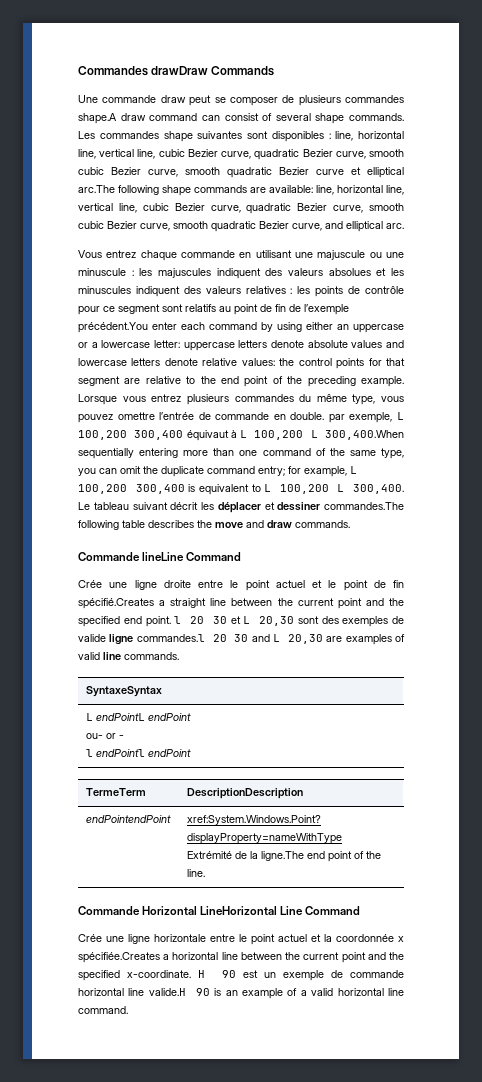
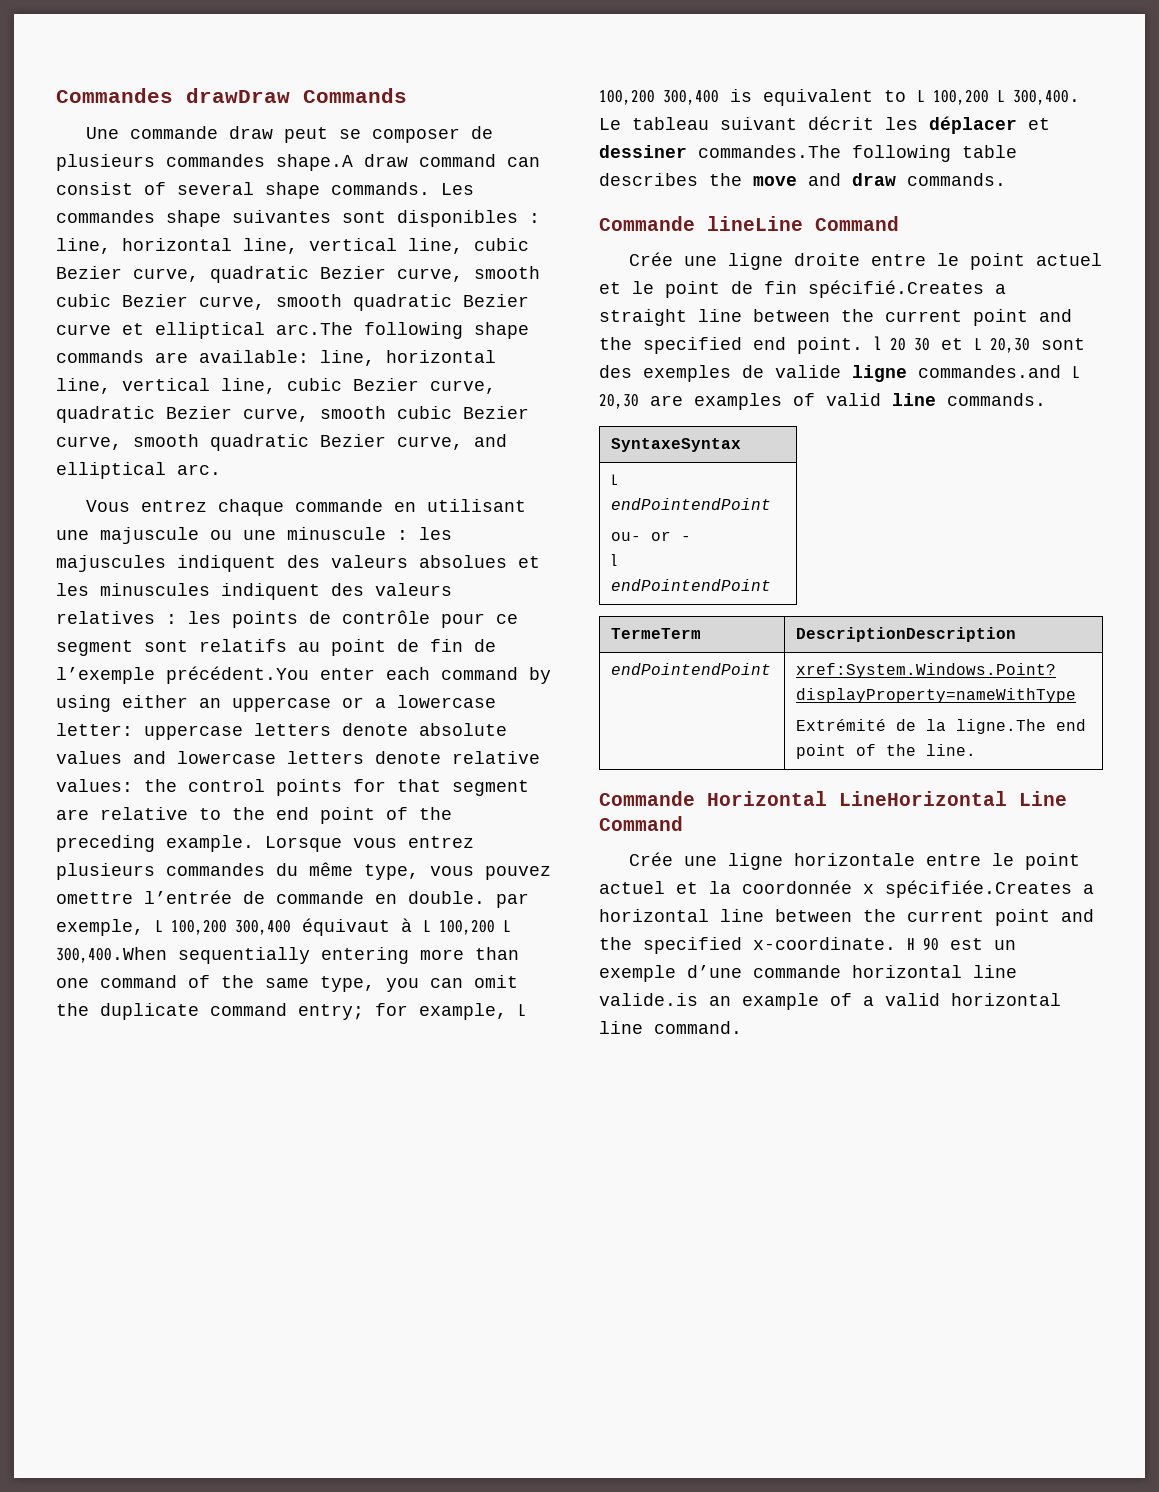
- Crée une ligne droite entre le point actuel et le point de fin spécifié.Creates a straight line between the current point and the specified end point. l 20 30 et L 20,30 sont des exemples de valide ligne commandes.l 20 30 and L 20,30 are examples of valid line commands.
+ Crée une ligne droite entre le point actuel et le point de fin spécifié.Creates a straight line between the current point and the specified end point. l 20 30 et L 20,30 sont des exemples de valide ligne commandes.and L 20,30 are examples of valid line commands.
- L endPointL endPoint
+ L endPointendPoint
  ou- or -
- l endPointl endPoint
+ l endPointendPoint
- H 90 est un exemple de commande horizontal line valide.H 90 is an example of a valid horizontal line command.
+ H 90 est un exemple d’une commande horizontal line valide.is an example of a valid horizontal line command.

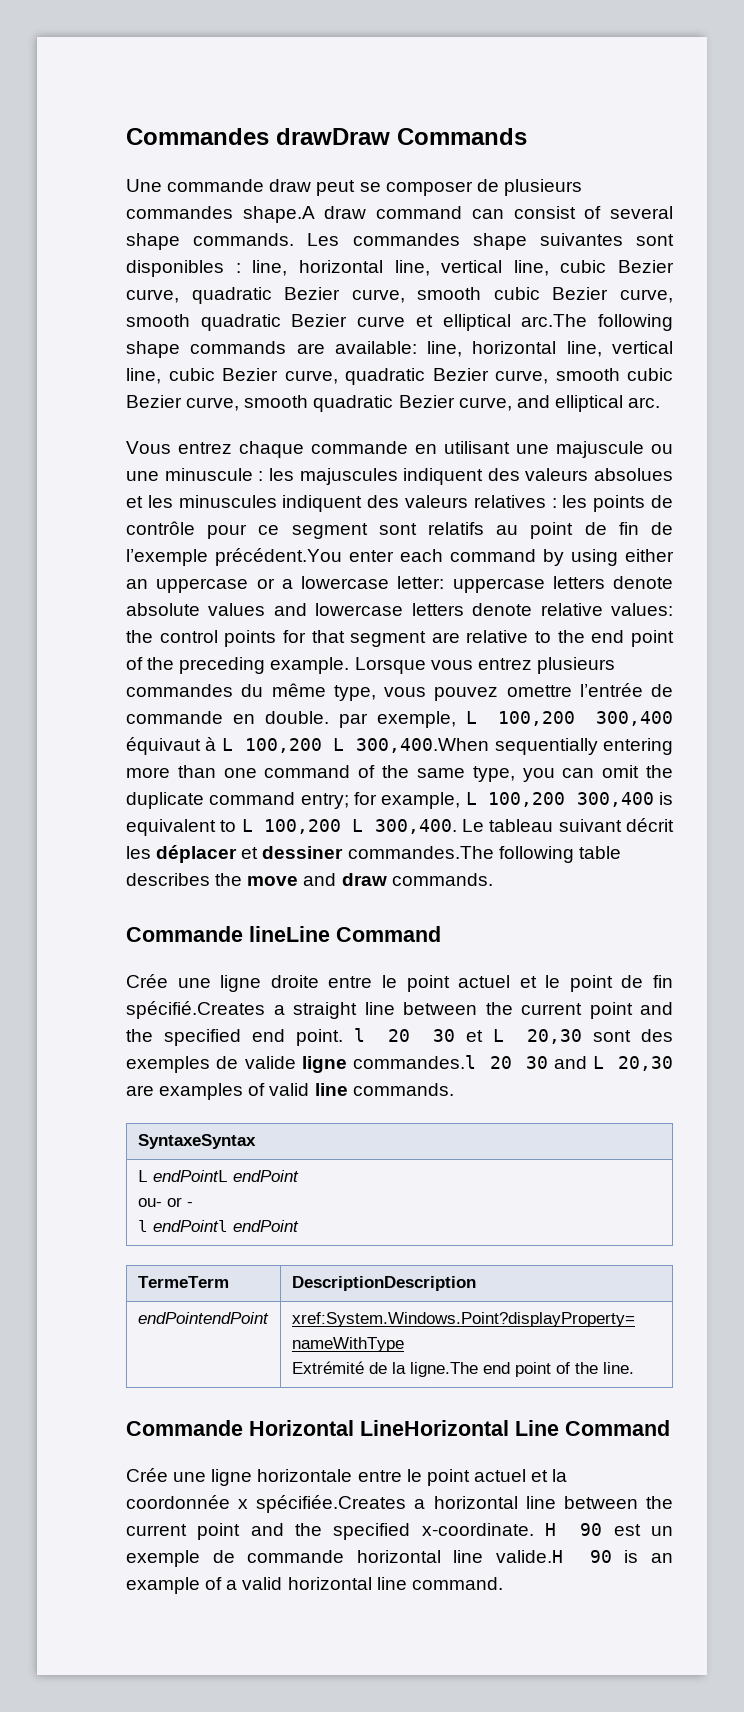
- Crée une ligne droite entre le point actuel et le point de fin spécifié.Creates a straight line between the current point and the specified end point. l 20 30 et L 20,30 sont des exemples de valide ligne commandes.and L 20,30 are examples of valid line commands.
+ Crée une ligne droite entre le point actuel et le point de fin spécifié.Creates a straight line between the current point and the specified end point. l 20 30 et L 20,30 sont des exemples de valide ligne commandes.l 20 30 and L 20,30 are examples of valid line commands.
- L endPointendPoint
+ L endPointL endPoint
  ou- or -
- l endPointendPoint
+ l endPointl endPoint
- H 90 est un exemple d’une commande horizontal line valide.is an example of a valid horizontal line command.
+ H 90 est un exemple de commande horizontal line valide.H 90 is an example of a valid horizontal line command.

